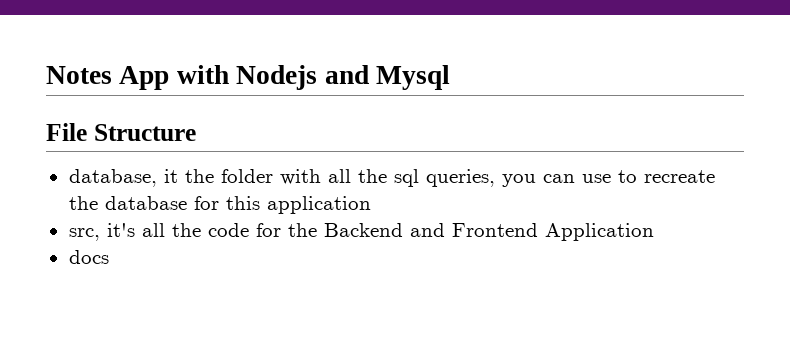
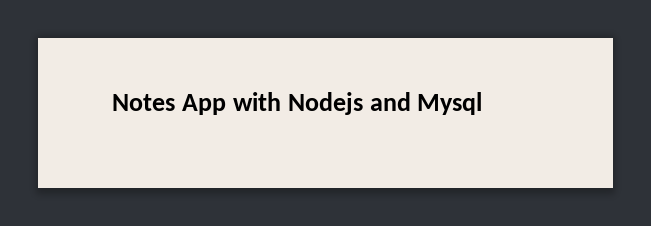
- File Structure
- database, it the folder with all the sql queries, you can use to recreate the database for this application
- src, it's all the code for the Backend and Frontend Application
- docs

